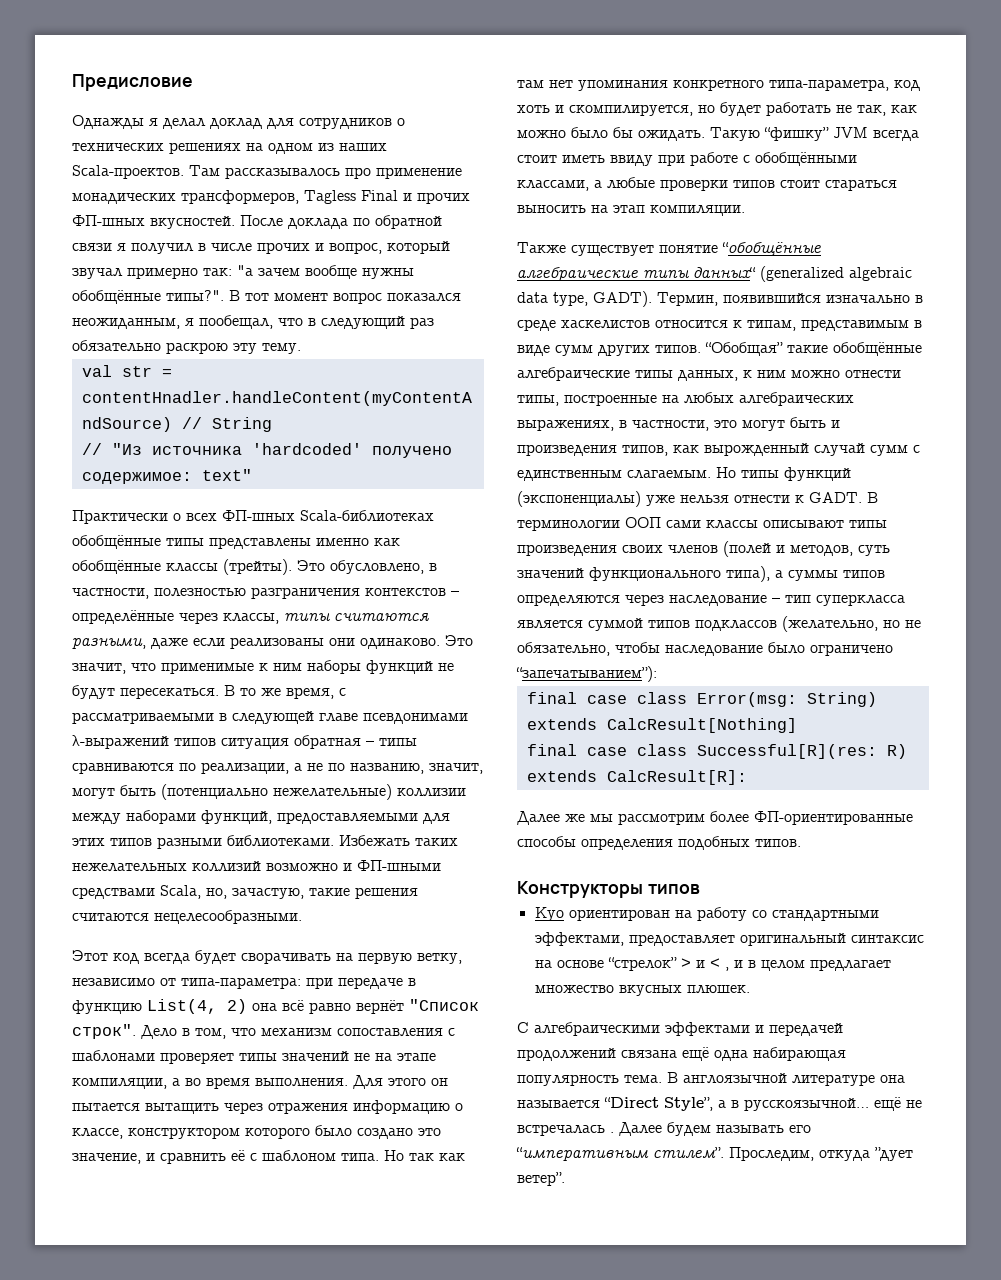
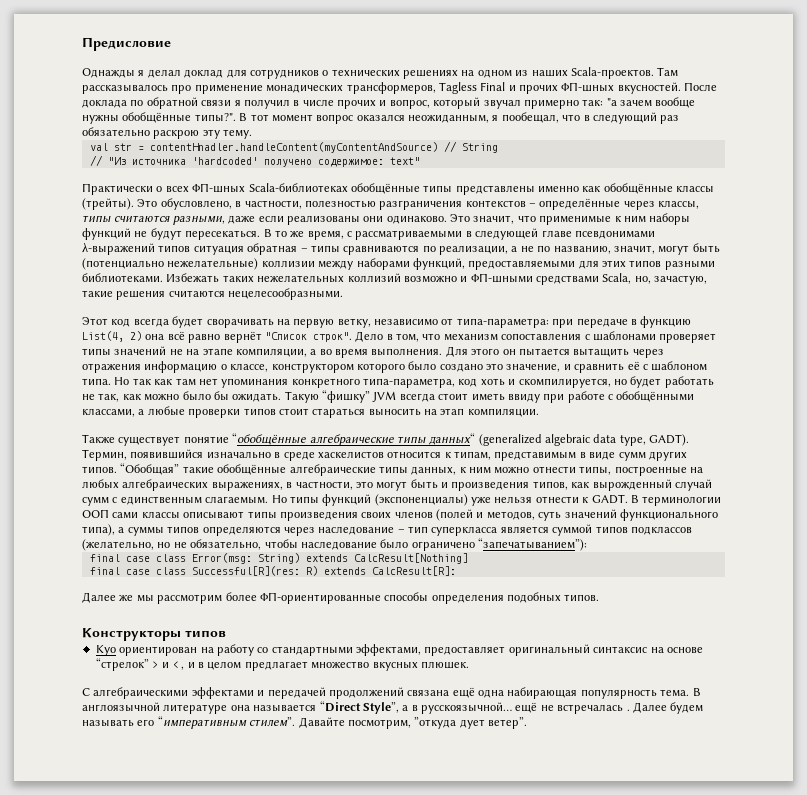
- В тот момент вопрос показался неожиданным, я пообещал, что в следующий раз обязательно раскрою эту тему.
+ В тот момент вопрос оказался неожиданным, я пообещал, что в следующий раз обязательно раскрою эту тему.
- Проследим, откуда ”дует ветер”.
+ Давайте посмотрим, ”откуда дует ветер”.

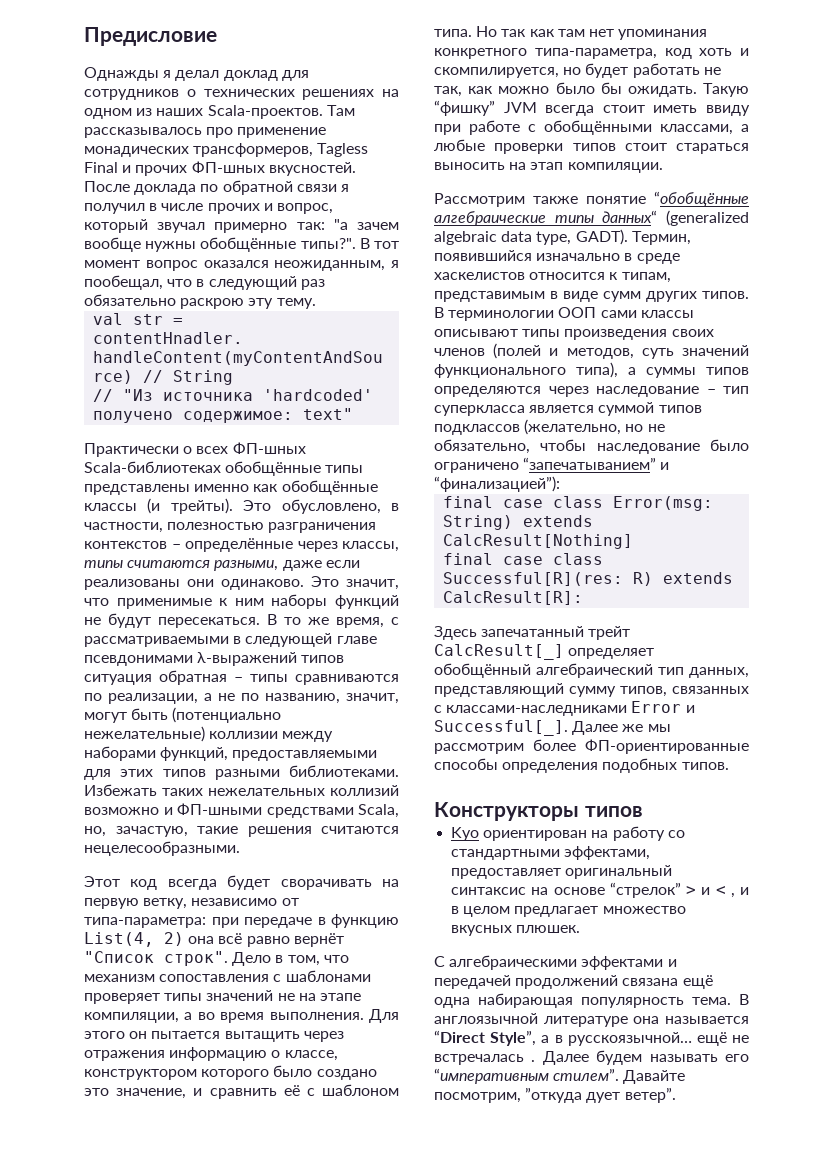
- Практически о всех ФП-шных Scala-библиотеках обобщённые типы представлены именно как обобщённые классы (трейты).
+ Практически о всех ФП-шных Scala-библиотеках обобщённые типы представлены именно как обобщённые классы (и трейты).
- Также существует понятие “обобщённые алгебраические типы данных“ (generalized algebraic data type, GADT).
+ Рассмотрим также понятие “обобщённые алгебраические типы данных“ (generalized algebraic data type, GADT).
- “Обобщая” такие обобщённые алгебраические типы данных, к ним можно отнести типы, построенные на любых алгебраических выражениях, в частности, это могут быть и произведения типов, как вырожденный случай сумм с единственным слагаемым. Но типы функций (экспоненциалы) уже нельзя отнести к GADT.
- В терминологии ООП сами классы описывают типы произведения своих членов (полей и методов, суть значений функционального типа), а суммы типов определяются через наследование – тип суперкласса является суммой типов подклассов (желательно, но не обязательно, чтобы наследование было ограничено “запечатыванием”):
+ В терминологии ООП сами классы описывают типы произведения своих членов (полей и методов, суть значений функционального типа), а суммы типов определяются через наследование – тип суперкласса является суммой типов подклассов (желательно, но не обязательно, чтобы наследование было ограничено “запечатыванием” и “финализацией”):
+ Здесь запечатанный трейт CalcResult[_] определяет обобщённый алгебраический тип данных, представляющий сумму типов, связанных с классами-наследниками Error и Successful[_].

